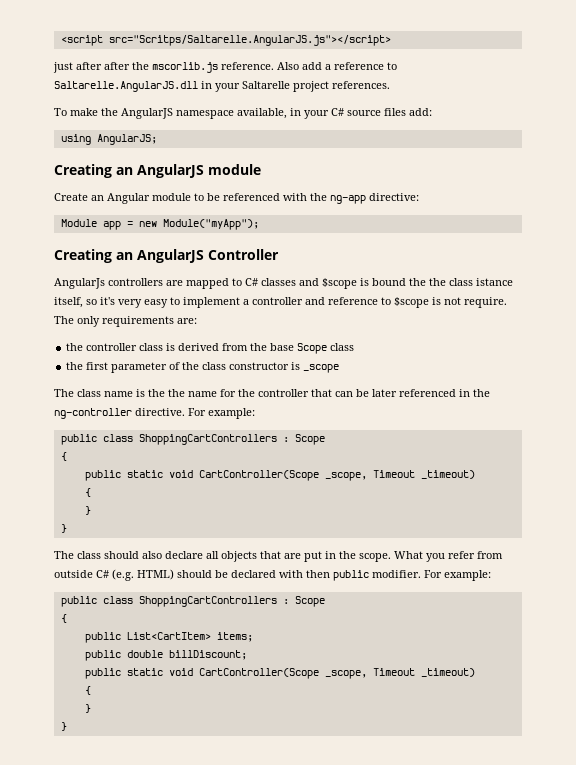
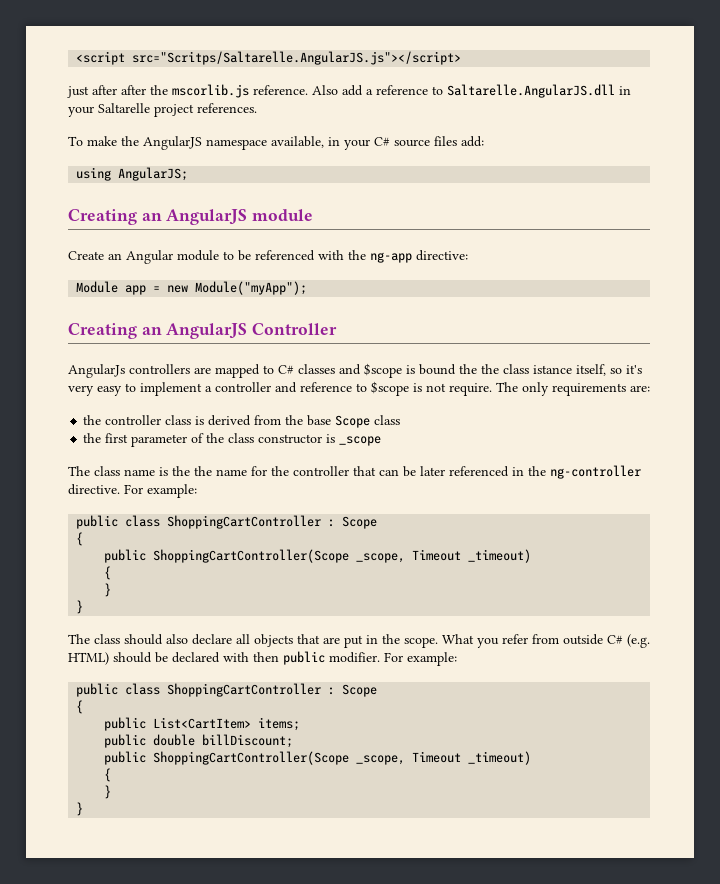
  The class name is the the name for the controller that can be later referenced in the ng-controller directive. For example:
- public class ShoppingCartControllers : Scope
+ public class ShoppingCartController : Scope
  {
- public static void CartController(Scope _scope, Timeout _timeout)
+ public ShoppingCartController(Scope _scope, Timeout _timeout)
  What you refer from outside C# (e.g. HTML) should be declared with then public modifier. For example:
- public class ShoppingCartControllers : Scope
+ public class ShoppingCartController : Scope
  public double billDiscount;
- public static void CartController(Scope _scope, Timeout _timeout)
+ public ShoppingCartController(Scope _scope, Timeout _timeout)

